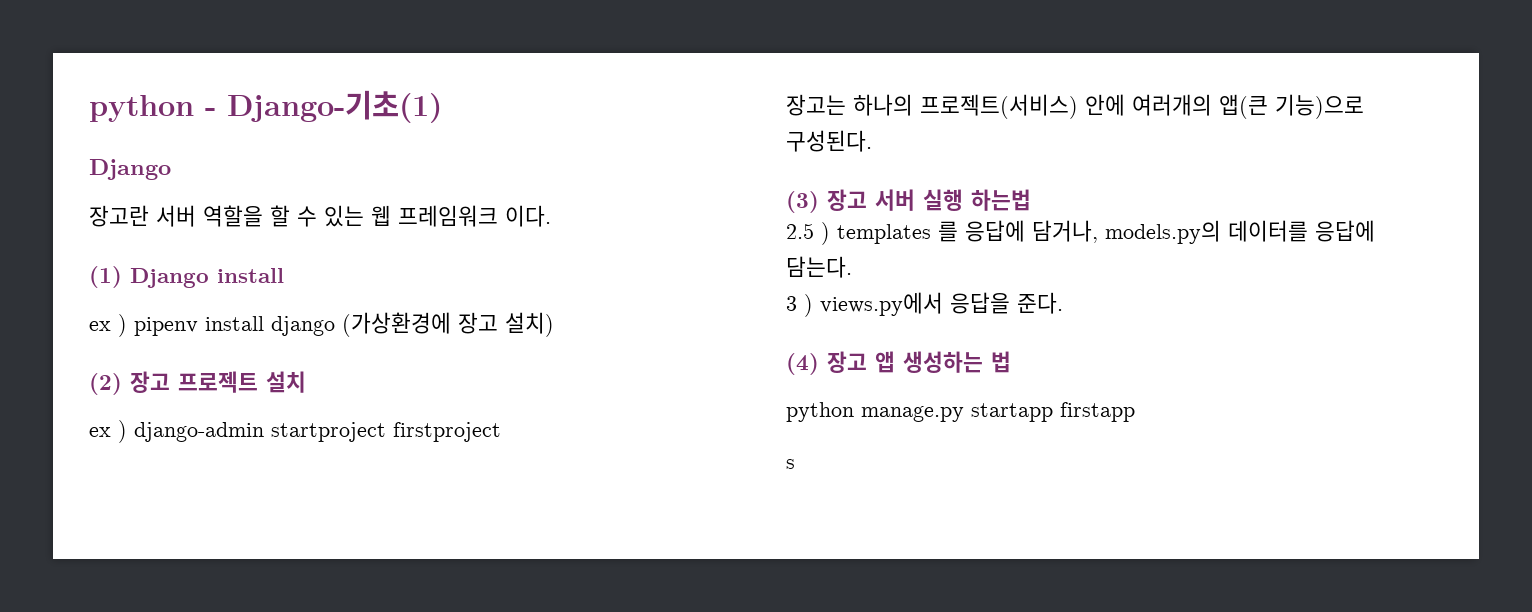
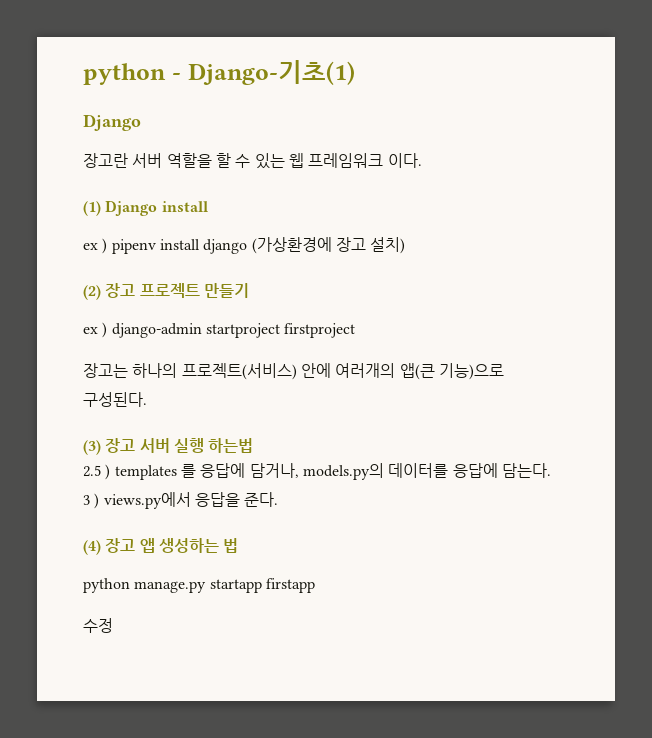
- (2) 장고 프로젝트 설치
+ (2) 장고 프로젝트 만들기
- s
+ 수정

